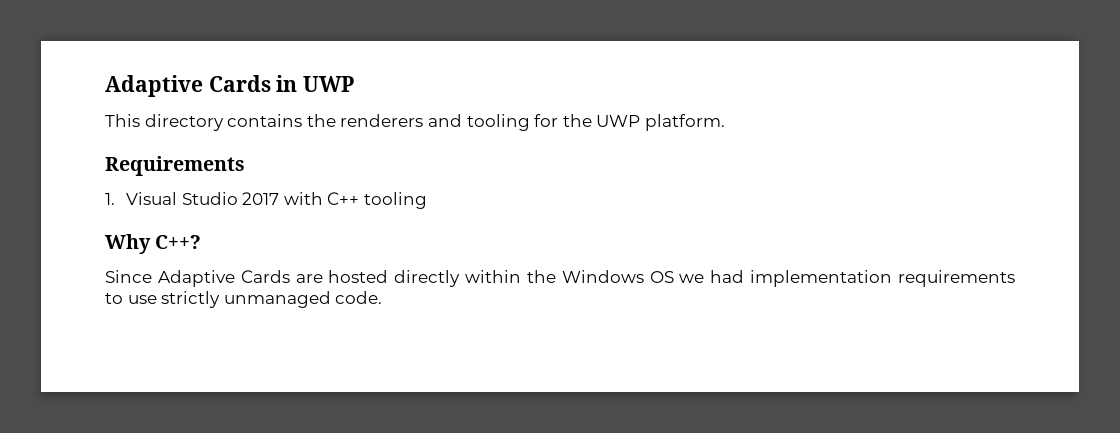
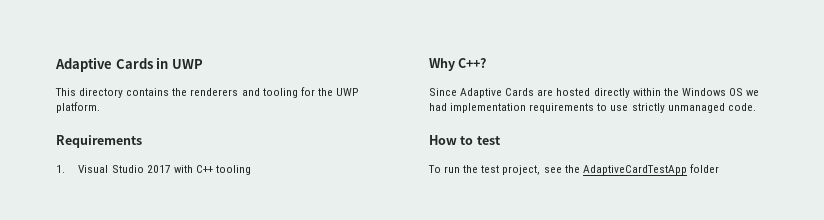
+ How to test
+ To run the test project, see the AdaptiveCardTestApp folder

